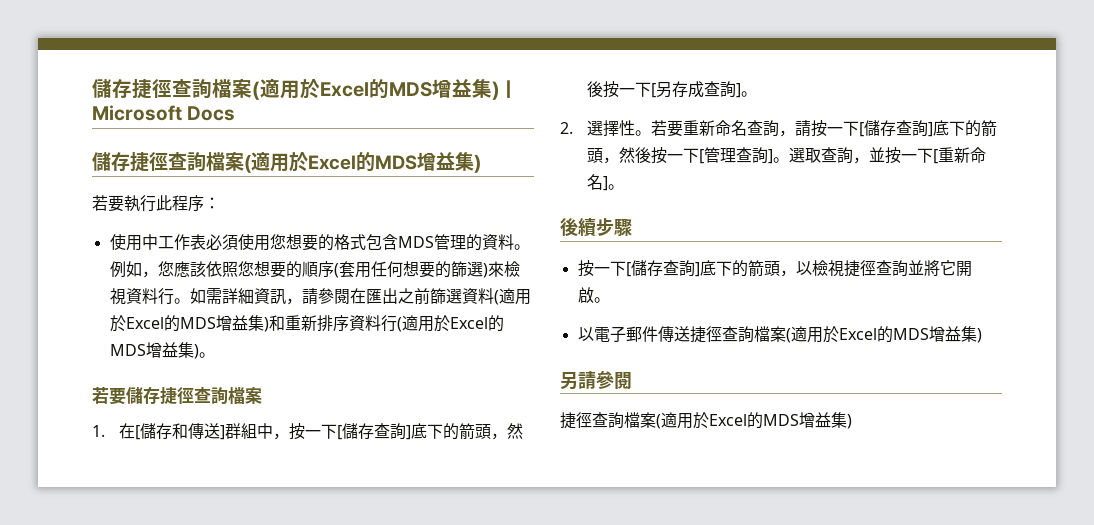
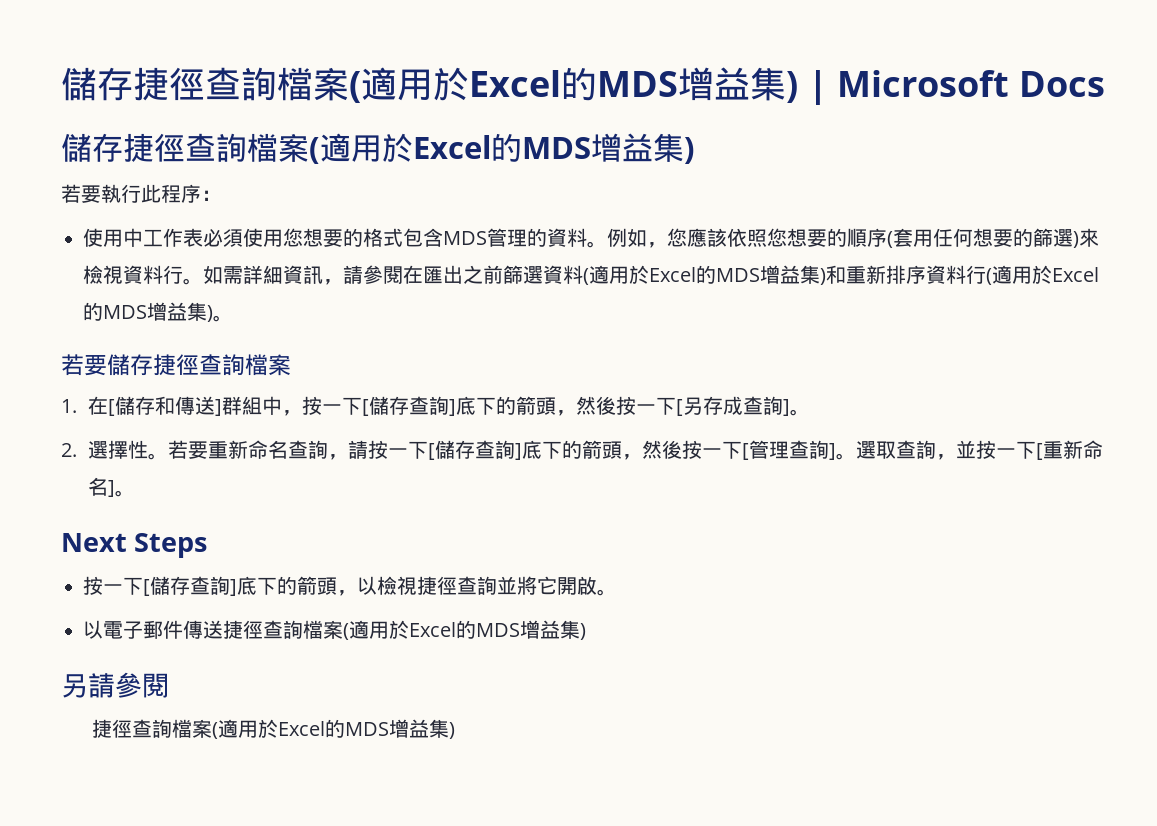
- 後續步驟
+ Next Steps

